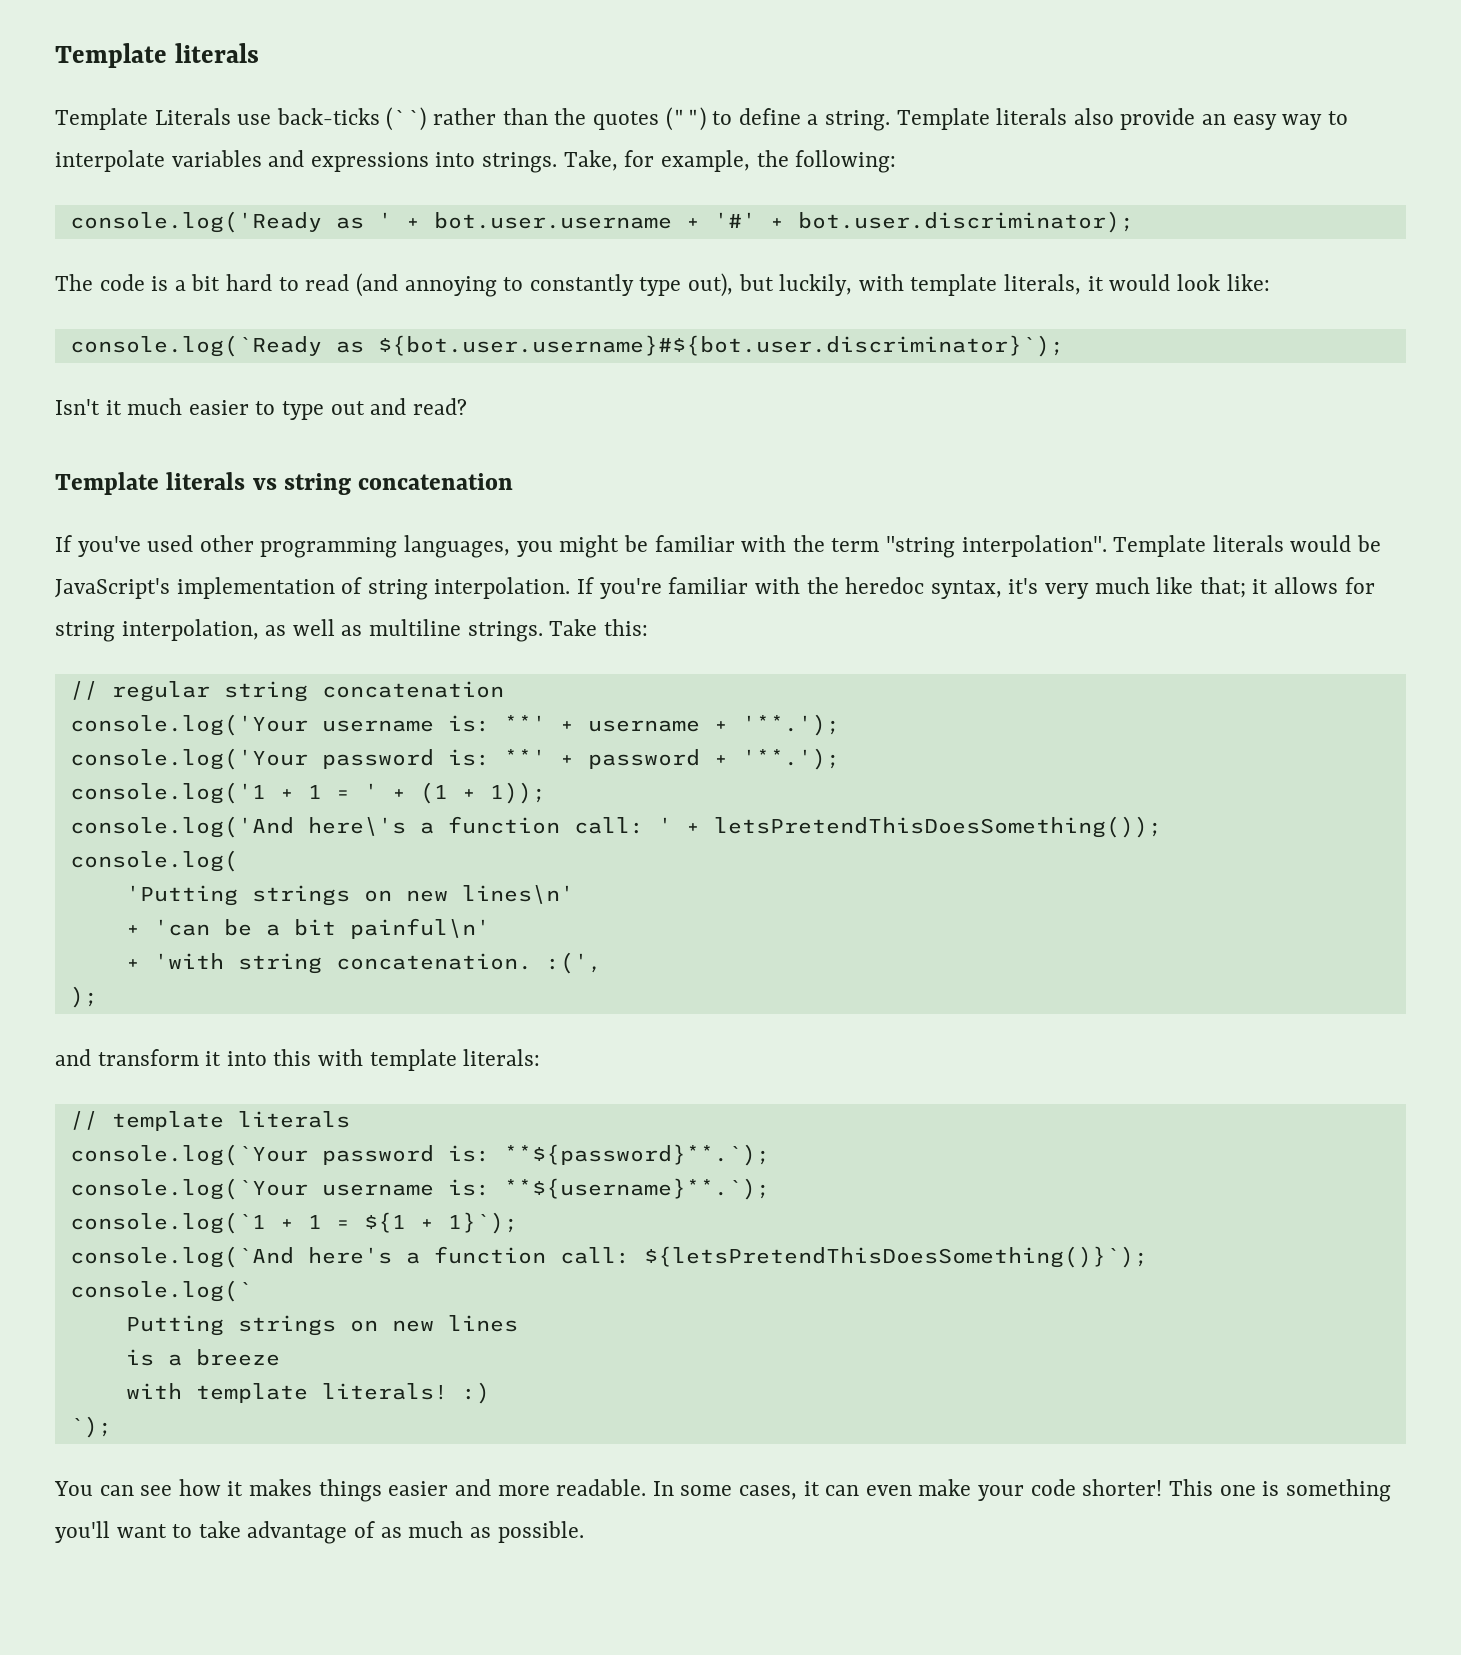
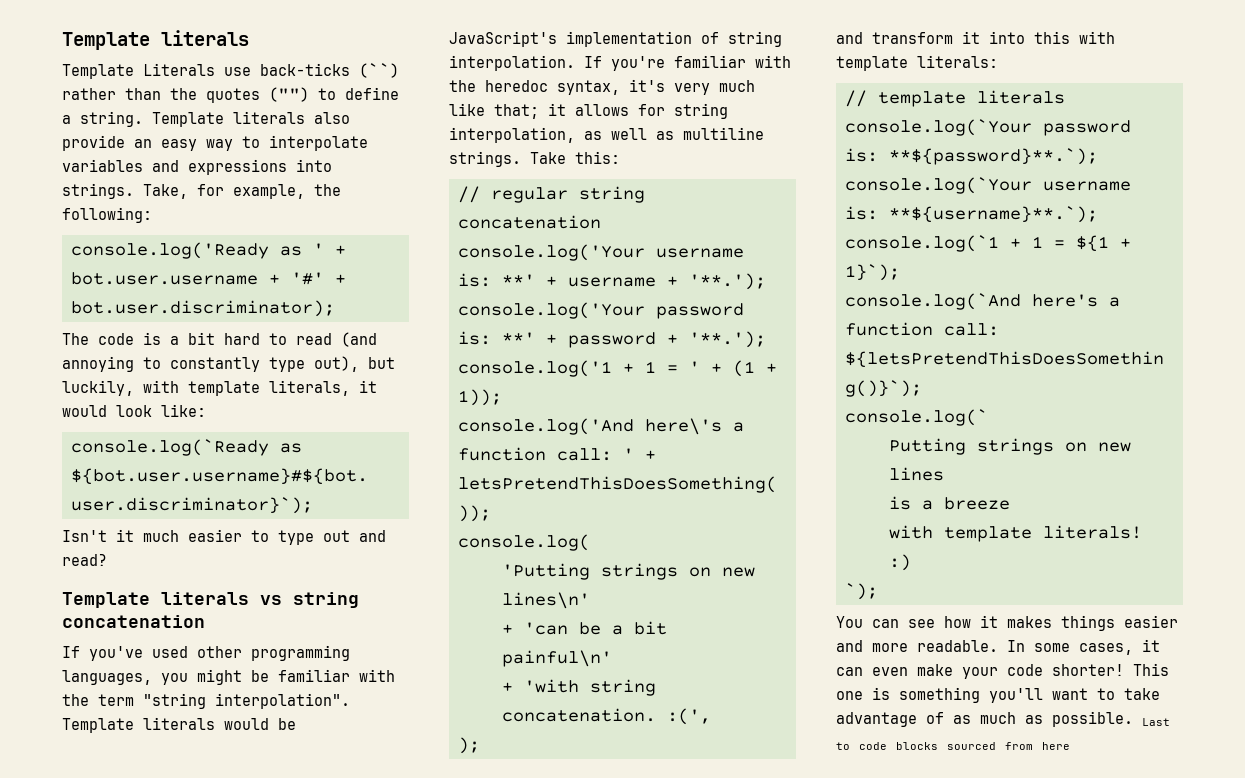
+ Last to code blocks sourced from here

